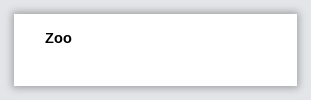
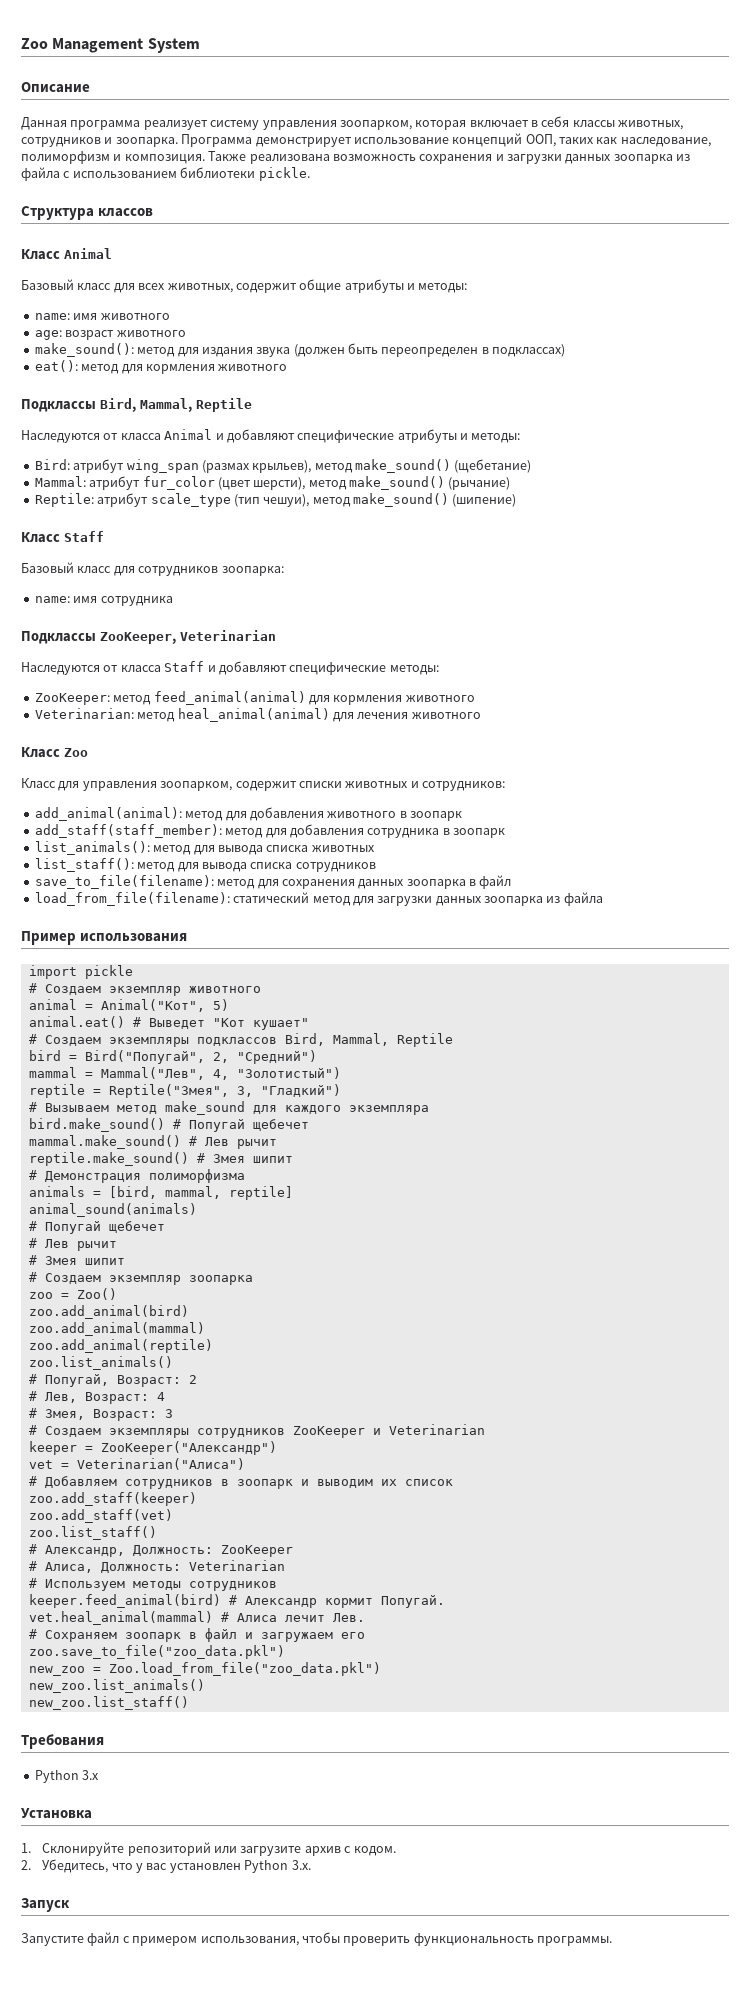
- Zoo
+ Zoo Management System
+ Описание
+ Данная программа реализует систему управления зоопарком, которая включает в себя классы животных, сотрудников и зоопарка. Программа демонстрирует использование концепций ООП, таких как наследование, полиморфизм и композиция. Также реализована возможность сохранения и загрузки данных зоопарка из файла с использованием библиотеки pickle.
+ Структура классов
+ Класс Animal
+ Базовый класс для всех животных, содержит общие атрибуты и методы:
+ name: имя животного
+ age: возраст животного
+ make_sound(): метод для издания звука (должен быть переопределен в подклассах)
+ eat(): метод для кормления животного
+ Подклассы Bird, Mammal, Reptile
+ Наследуются от класса Animal и добавляют специфические атрибуты и методы:
+ Bird: атрибут wing_span (размах крыльев), метод make_sound() (щебетание)
+ Mammal: атрибут fur_color (цвет шерсти), метод make_sound() (рычание)
+ Reptile: атрибут scale_type (тип чешуи), метод make_sound() (шипение)
+ Класс Staff
+ Базовый класс для сотрудников зоопарка:
+ name: имя сотрудника
+ Подклассы ZooKeeper, Veterinarian
+ Наследуются от класса Staff и добавляют специфические методы:
+ ZooKeeper: метод feed_animal(animal) для кормления животного
+ Veterinarian: метод heal_animal(animal) для лечения животного
+ Класс Zoo
+ Класс для управления зоопарком, содержит списки животных и сотрудников:
+ add_animal(animal): метод для добавления животного в зоопарк
+ add_staff(staff_member): метод для добавления сотрудника в зоопарк
+ list_animals(): метод для вывода списка животных
+ list_staff(): метод для вывода списка сотрудников
+ save_to_file(filename): метод для сохранения данных зоопарка в файл
+ load_from_file(filename): статический метод для загрузки данных зоопарка из файла
+ Пример использования
+ import pickle
+ # Создаем экземпляр животного
+ animal = Animal("Кот", 5)
+ animal.eat() # Выведет "Кот кушает"
+ # Создаем экземпляры подклассов Bird, Mammal, Reptile
+ bird = Bird("Попугай", 2, "Средний")
+ mammal = Mammal("Лев", 4, "Золотистый")
+ reptile = Reptile("Змея", 3, "Гладкий")
+ # Вызываем метод make_sound для каждого экземпляра
+ bird.make_sound() # Попугай щебечет
+ mammal.make_sound() # Лев рычит
+ reptile.make_sound() # Змея шипит
+ # Демонстрация полиморфизма
+ animals = [bird, mammal, reptile]
+ animal_sound(animals)
+ # Попугай щебечет
+ # Лев рычит
+ # Змея шипит
+ # Создаем экземпляр зоопарка
+ zoo = Zoo()
+ zoo.add_animal(bird)
+ zoo.add_animal(mammal)
+ zoo.add_animal(reptile)
+ zoo.list_animals()
+ # Попугай, Возраст: 2
+ # Лев, Возраст: 4
+ # Змея, Возраст: 3
+ # Создаем экземпляры сотрудников ZooKeeper и Veterinarian
+ keeper = ZooKeeper("Александр")
+ vet = Veterinarian("Алиса")
+ # Добавляем сотрудников в зоопарк и выводим их список
+ zoo.add_staff(keeper)
+ zoo.add_staff(vet)
+ zoo.list_staff()
+ # Александр, Должность: ZooKeeper
+ # Алиса, Должность: Veterinarian
+ # Используем методы сотрудников
+ keeper.feed_animal(bird) # Александр кормит Попугай.
+ vet.heal_animal(mammal) # Алиса лечит Лев.
+ # Сохраняем зоопарк в файл и загружаем его
+ zoo.save_to_file("zoo_data.pkl")
+ new_zoo = Zoo.load_from_file("zoo_data.pkl")
+ new_zoo.list_animals()
+ new_zoo.list_staff()
+ Требования
+ Python 3.x
+ Установка
+ 1. Склонируйте репозиторий или загрузите архив с кодом.
+ 2. Убедитесь, что у вас установлен Python 3.x.
+ Запуск
+ Запустите файл с примером использования, чтобы проверить функциональность программы.

